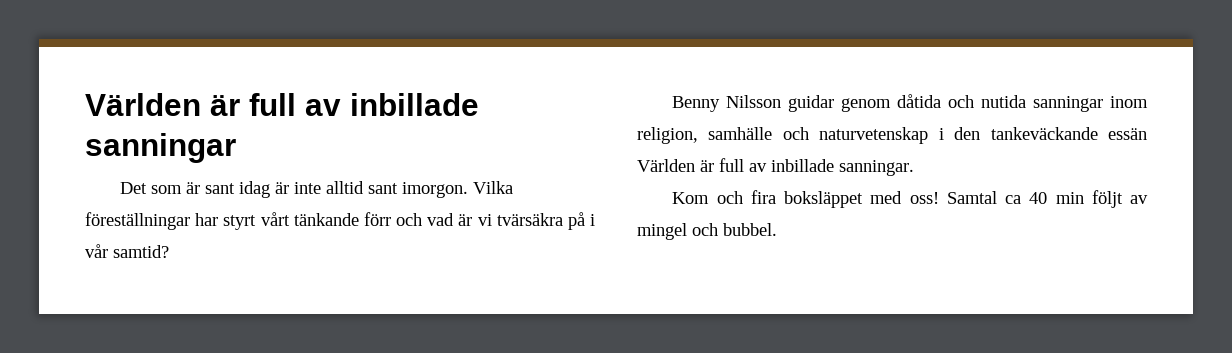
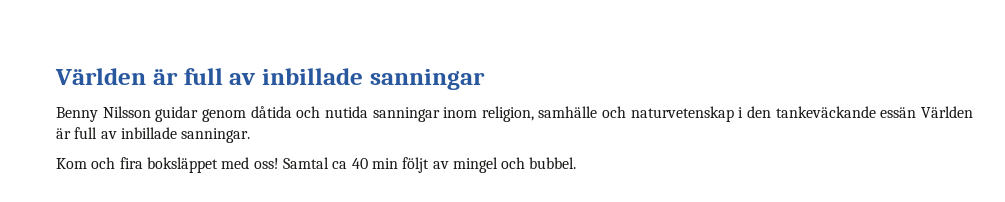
- Det som är sant idag är inte alltid sant imorgon. Vilka föreställningar har styrt vårt tänkande förr och vad är vi tvärsäkra på i vår samtid?

